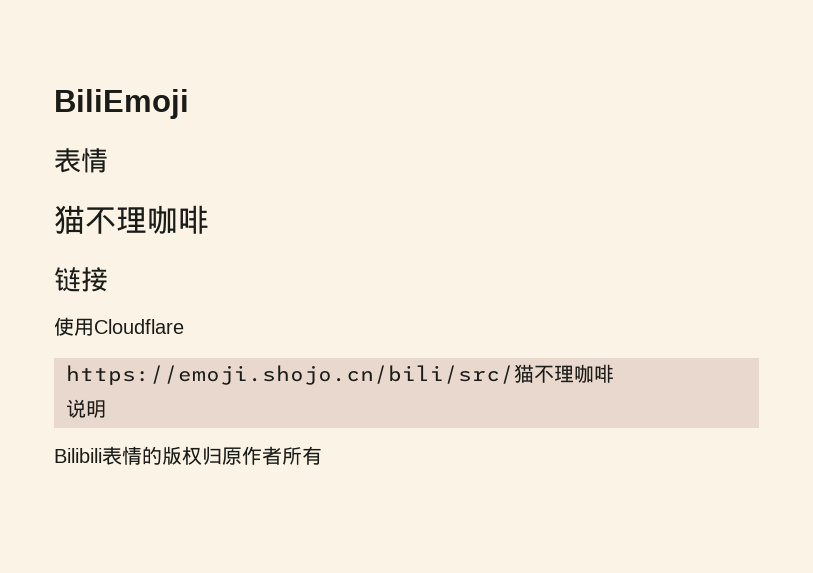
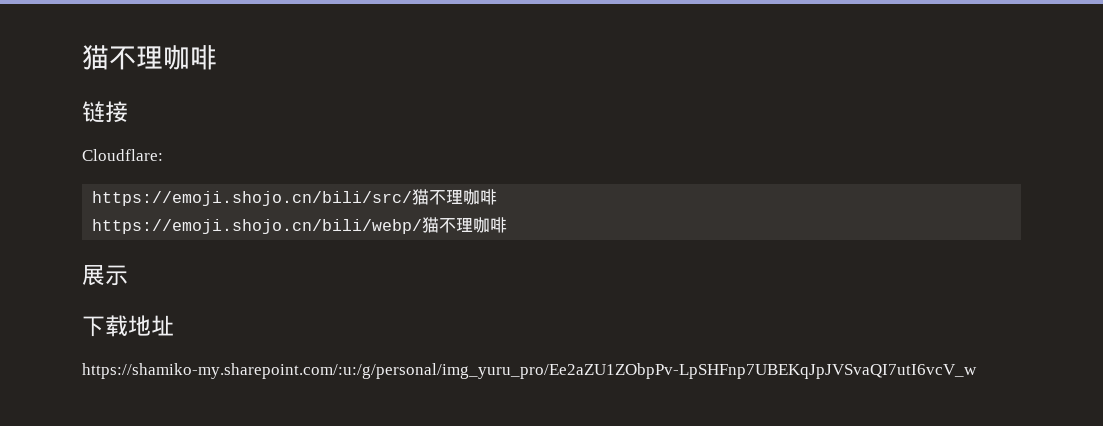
- BiliEmoji
- 表情
- 使用Cloudflare
+ Cloudflare:
- 说明
- Bilibili表情的版权归原作者所有
+ https://emoji.shojo.cn/bili/webp/猫不理咖啡
+ 展示
+ 下载地址
+ https://shamiko-my.sharepoint.com/:u:/g/personal/img_yuru_pro/Ee2aZU1ZObpPv-LpSHFnp7UBEKqJpJVSvaQI7utI6vcV_w

